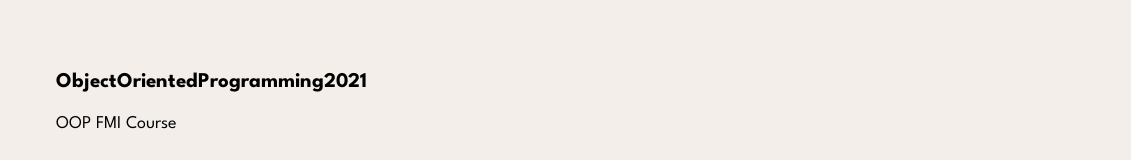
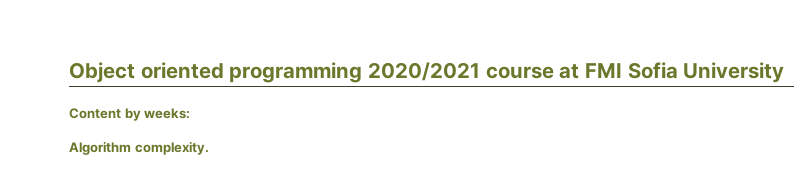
- ObjectOrientedProgramming2021
- OOP FMI Course
+ Object oriented programming 2020/2021 course at FMI Sofia University
+ Content by weeks:
+ Algorithm complexity.

